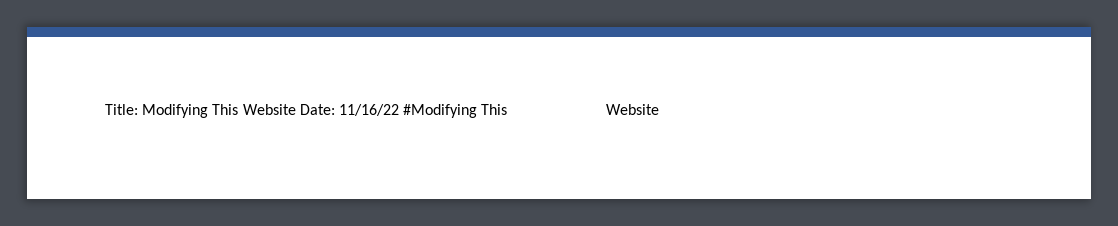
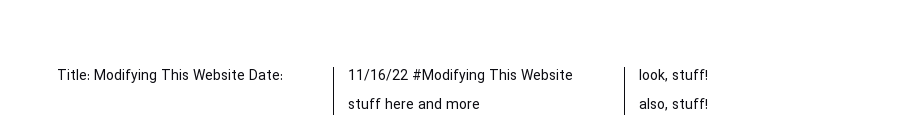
+ stuff here and more
+ look, stuff!
+ also, stuff!

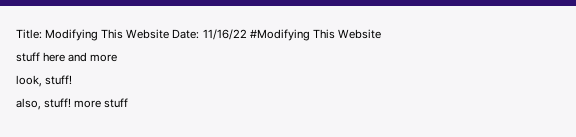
- also, stuff!
+ also, stuff! more stuff

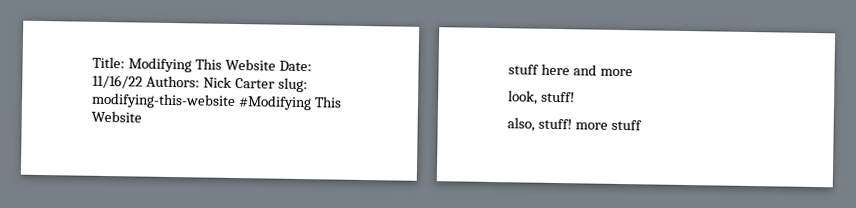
- Title: Modifying This Website Date: 11/16/22 #Modifying This Website
+ Title: Modifying This Website Date: 11/16/22 Authors: Nick Carter slug: modifying-this-website #Modifying This Website

